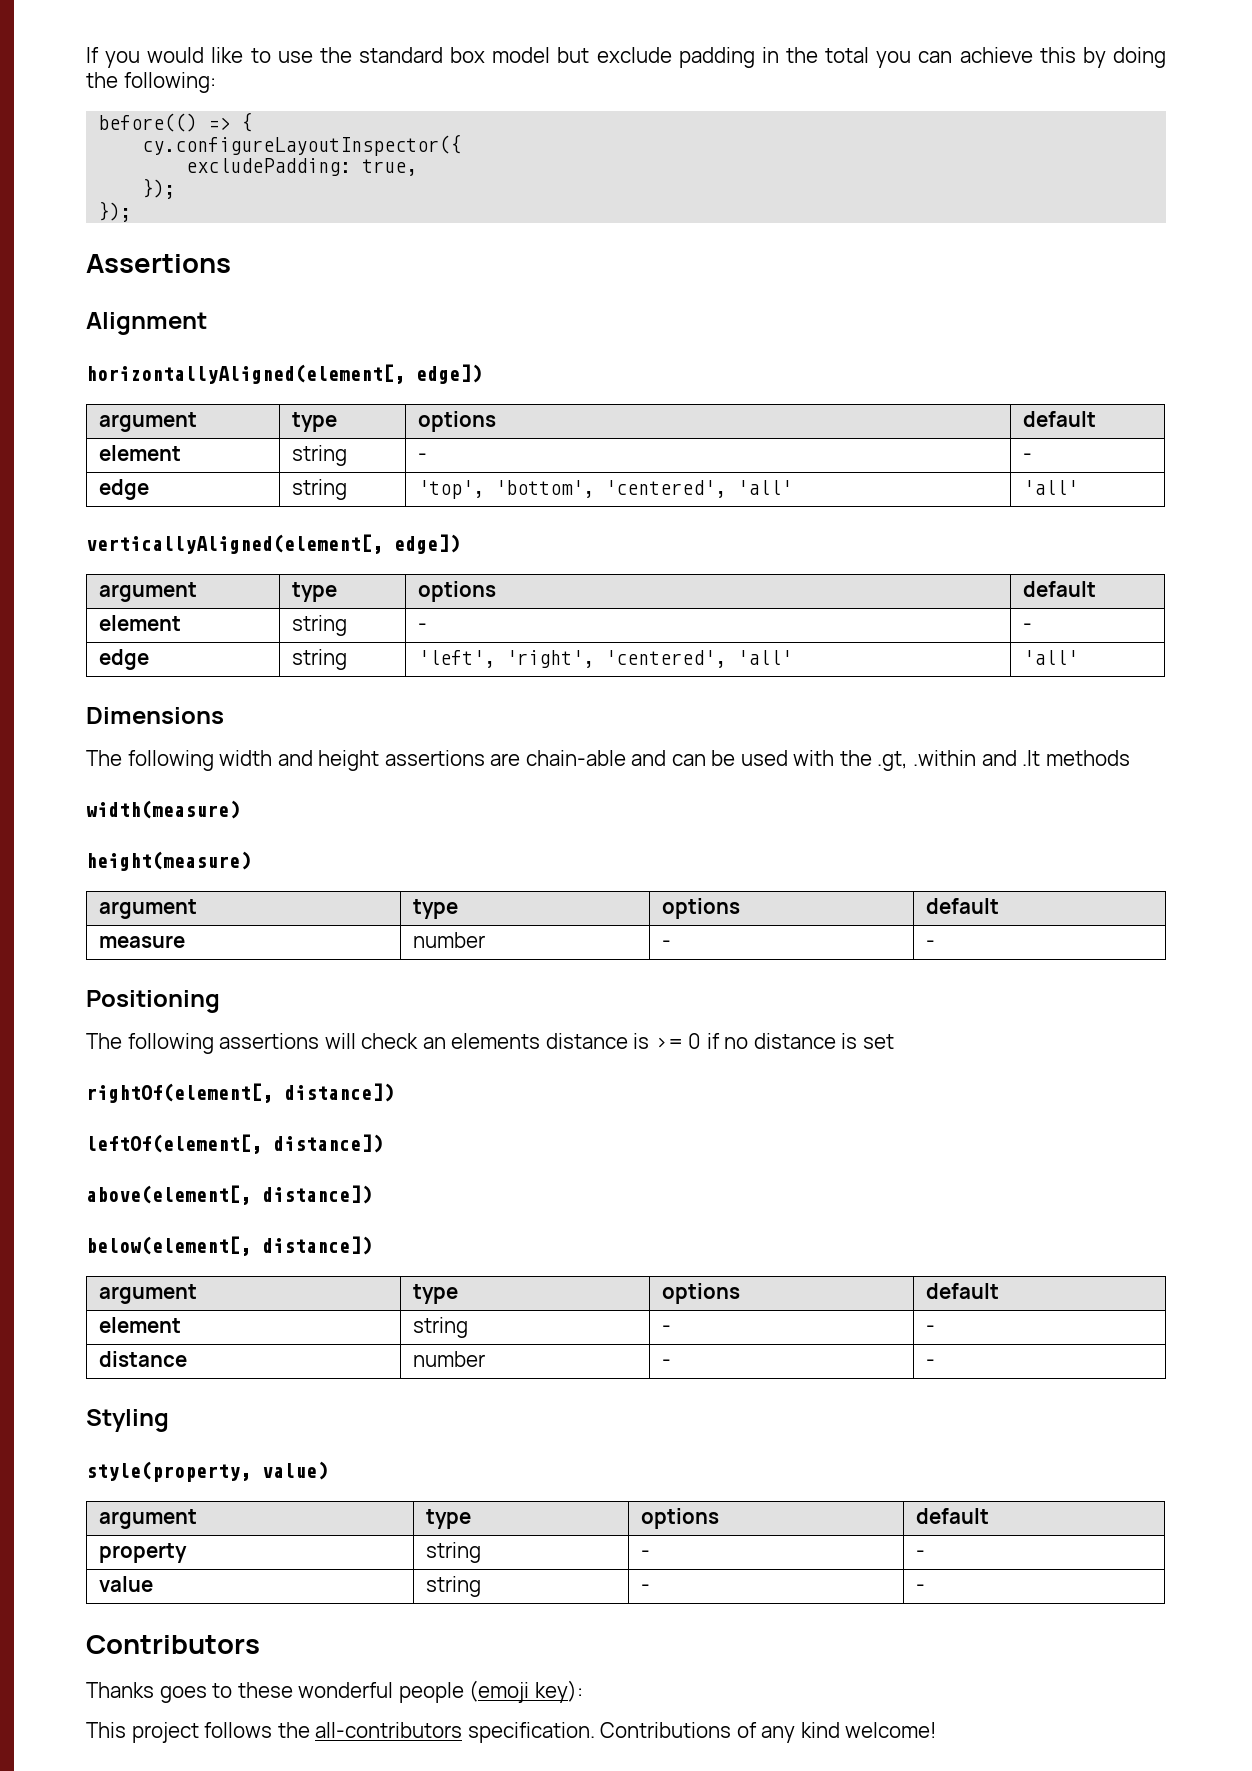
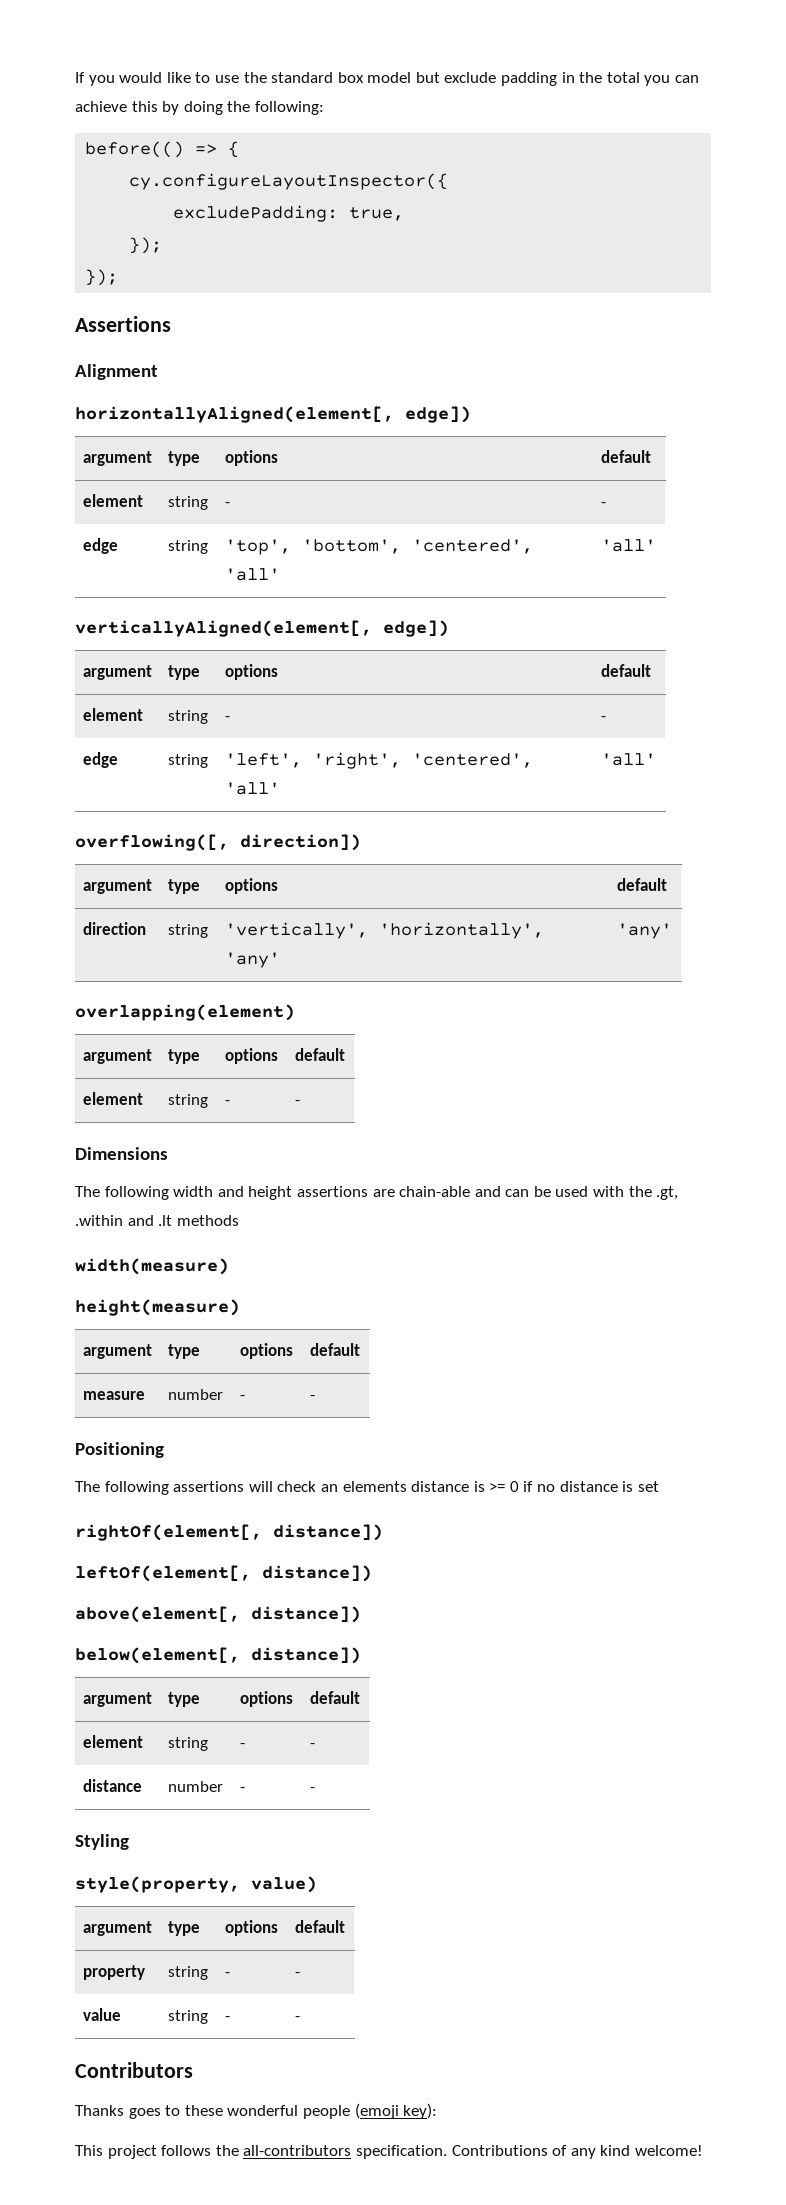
+ overflowing([, direction])
+ argument | type | options | default
+ direction | string | 'vertically', 'horizontally', 'any' | 'any'
+ overlapping(element)
+ argument | type | options | default
+ element | string | - | -

